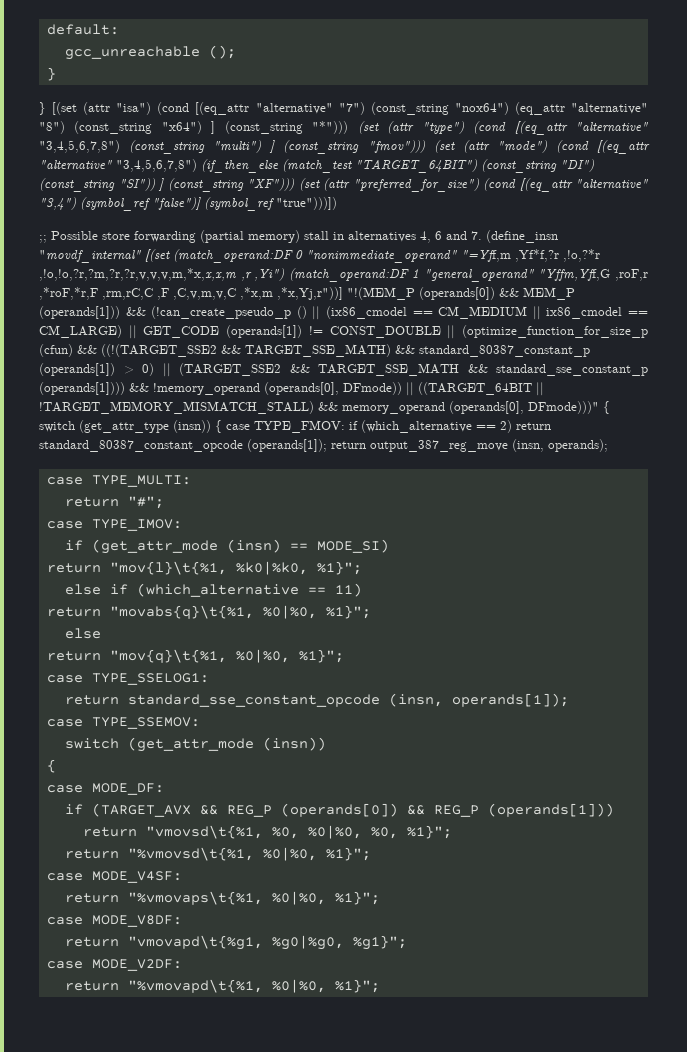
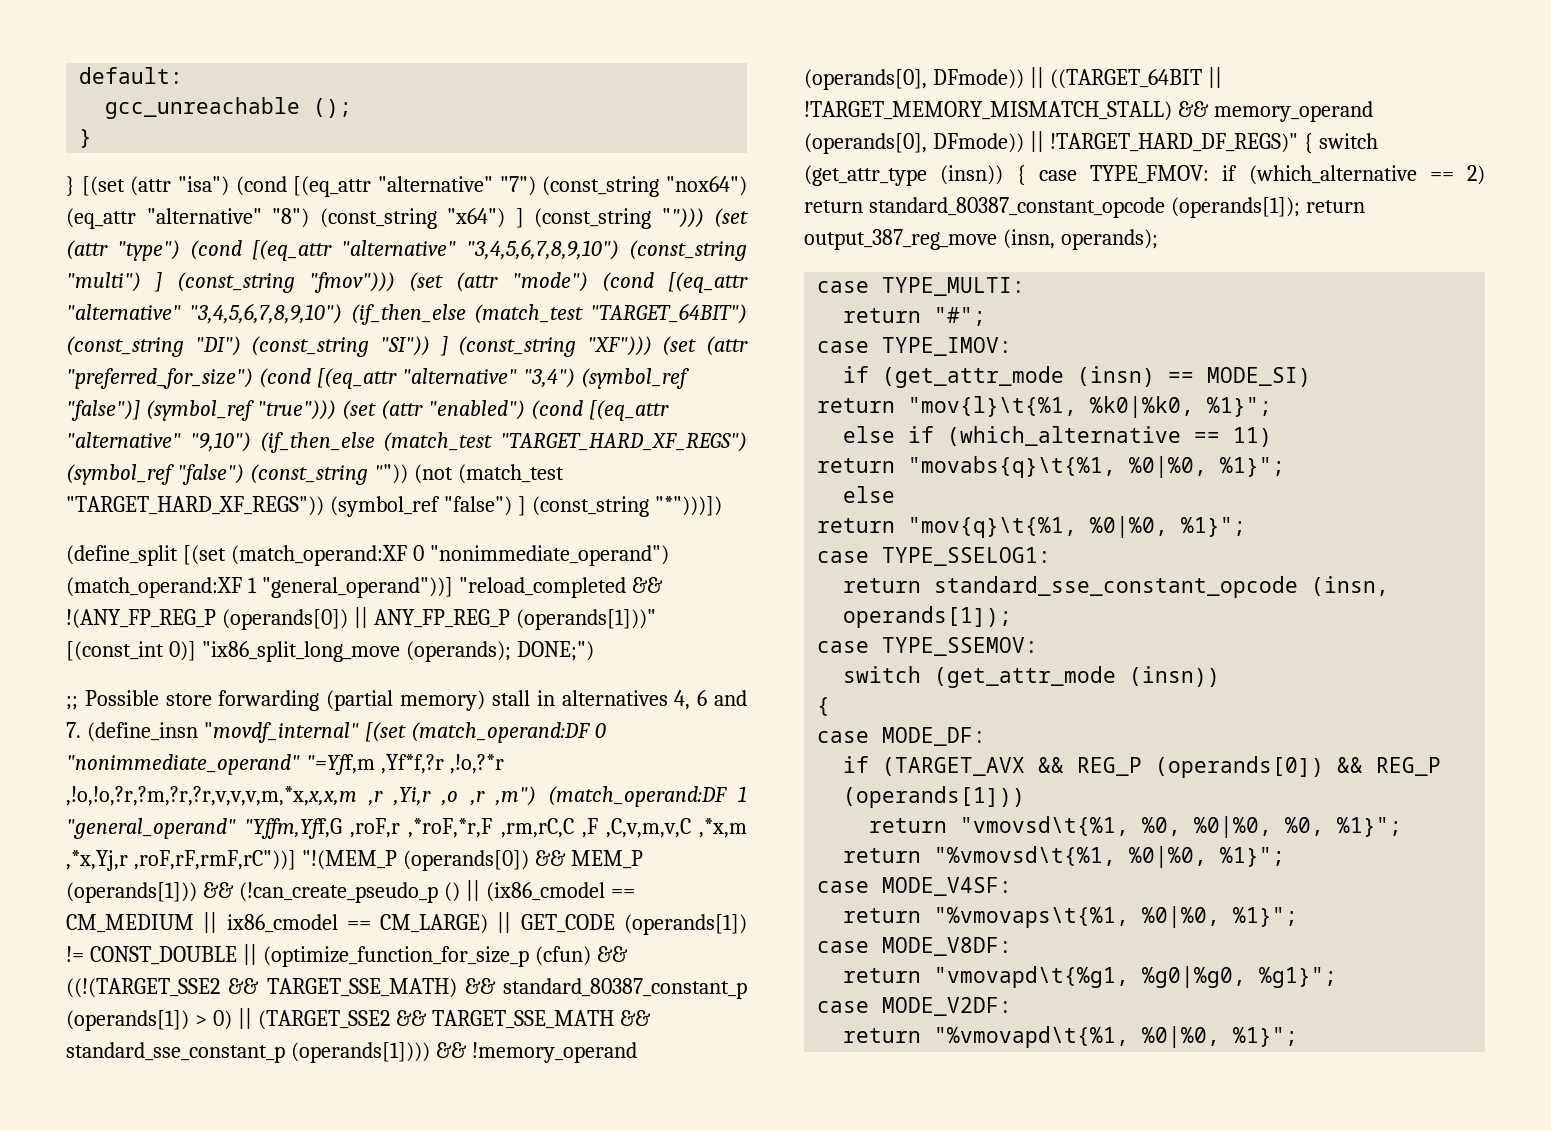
- } [(set (attr "isa") (cond [(eq_attr "alternative" "7") (const_string "nox64") (eq_attr "alternative" "8") (const_string "x64") ] (const_string "*"))) (set (attr "type") (cond [(eq_attr "alternative" "3,4,5,6,7,8") (const_string "multi") ] (const_string "fmov"))) (set (attr "mode") (cond [(eq_attr "alternative" "3,4,5,6,7,8") (if_then_else (match_test "TARGET_64BIT") (const_string "DI") (const_string "SI")) ] (const_string "XF"))) (set (attr "preferred_for_size") (cond [(eq_attr "alternative" "3,4") (symbol_ref "false")] (symbol_ref "true")))])
+ } [(set (attr "isa") (cond [(eq_attr "alternative" "7") (const_string "nox64") (eq_attr "alternative" "8") (const_string "x64") ] (const_string ""))) (set (attr "type") (cond [(eq_attr "alternative" "3,4,5,6,7,8,9,10") (const_string "multi") ] (const_string "fmov"))) (set (attr "mode") (cond [(eq_attr "alternative" "3,4,5,6,7,8,9,10") (if_then_else (match_test "TARGET_64BIT") (const_string "DI") (const_string "SI")) ] (const_string "XF"))) (set (attr "preferred_for_size") (cond [(eq_attr "alternative" "3,4") (symbol_ref "false")] (symbol_ref "true"))) (set (attr "enabled") (cond [(eq_attr "alternative" "9,10") (if_then_else (match_test "TARGET_HARD_XF_REGS") (symbol_ref "false") (const_string "")) (not (match_test "TARGET_HARD_XF_REGS")) (symbol_ref "false") ] (const_string "*")))])
+ (define_split [(set (match_operand:XF 0 "nonimmediate_operand") (match_operand:XF 1 "general_operand"))] "reload_completed && !(ANY_FP_REG_P (operands[0]) || ANY_FP_REG_P (operands[1]))" [(const_int 0)] "ix86_split_long_move (operands); DONE;")
- Possible store forwarding (partial memory) stall in alternatives 4, 6 and 7. (define_insn "movdf_internal" [(set (match_operand:DF 0 "nonimmediate_operand" "=Yff,m ,Yf*f,?r ,!o,?*r ,!o,!o,?r,?m,?r,?r,v,v,v,m,*x,x,x,m ,r ,Yi") (match_operand:DF 1 "general_operand" "Yffm,Yff,G ,roF,r ,*roF,*r,F ,rm,rC,C ,F ,C,v,m,v,C ,*x,m ,*x,Yj,r"))] "!(MEM_P (operands[0]) && MEM_P (operands[1])) && (!can_create_pseudo_p () || (ix86_cmodel == CM_MEDIUM || ix86_cmodel == CM_LARGE) || GET_CODE (operands[1]) != CONST_DOUBLE || (optimize_function_for_size_p (cfun) && ((!(TARGET_SSE2 && TARGET_SSE_MATH) && standard_80387_constant_p (operands[1]) > 0) || (TARGET_SSE2 && TARGET_SSE_MATH && standard_sse_constant_p (operands[1]))) && !memory_operand (operands[0], DFmode)) || ((TARGET_64BIT || !TARGET_MEMORY_MISMATCH_STALL) && memory_operand (operands[0], DFmode)))" { switch (get_attr_type (insn)) { case TYPE_FMOV:
+ Possible store forwarding (partial memory) stall in alternatives 4, 6 and 7. (define_insn "movdf_internal" [(set (match_operand:DF 0 "nonimmediate_operand" "=Yff,m ,Yf*f,?r ,!o,?*r ,!o,!o,?r,?m,?r,?r,v,v,v,m,*x,x,x,m ,r ,Yi,r ,o ,r ,m") (match_operand:DF 1 "general_operand" "Yffm,Yff,G ,roF,r ,*roF,*r,F ,rm,rC,C ,F ,C,v,m,v,C ,*x,m ,*x,Yj,r ,roF,rF,rmF,rC"))] "!(MEM_P (operands[0]) && MEM_P (operands[1])) && (!can_create_pseudo_p () || (ix86_cmodel == CM_MEDIUM || ix86_cmodel == CM_LARGE) || GET_CODE (operands[1]) != CONST_DOUBLE || (optimize_function_for_size_p (cfun) && ((!(TARGET_SSE2 && TARGET_SSE_MATH) && standard_80387_constant_p (operands[1]) > 0) || (TARGET_SSE2 && TARGET_SSE_MATH && standard_sse_constant_p (operands[1]))) && !memory_operand (operands[0], DFmode)) || ((TARGET_64BIT || !TARGET_MEMORY_MISMATCH_STALL) && memory_operand (operands[0], DFmode)) || !TARGET_HARD_DF_REGS)" { switch (get_attr_type (insn)) { case TYPE_FMOV:

